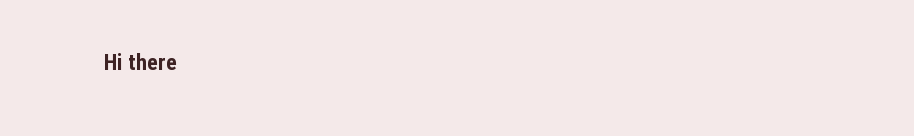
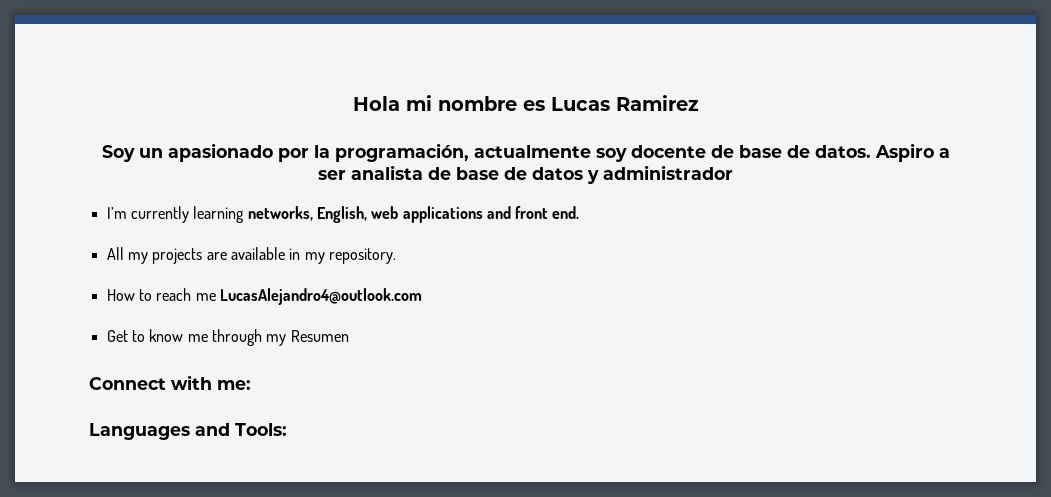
- Hi there
+ Hola mi nombre es Lucas Ramirez
+ Soy un apasionado por la programación, actualmente soy docente de base de datos. Aspiro a ser analista de base de datos y administrador
+ I’m currently learning networks, English, web applications and front end.
+ All my projects are available in my repository.
+ How to reach me LucasAlejandro4@outlook.com
+ Get to know me through my Resumen
+ Connect with me:
+ Languages and Tools:

